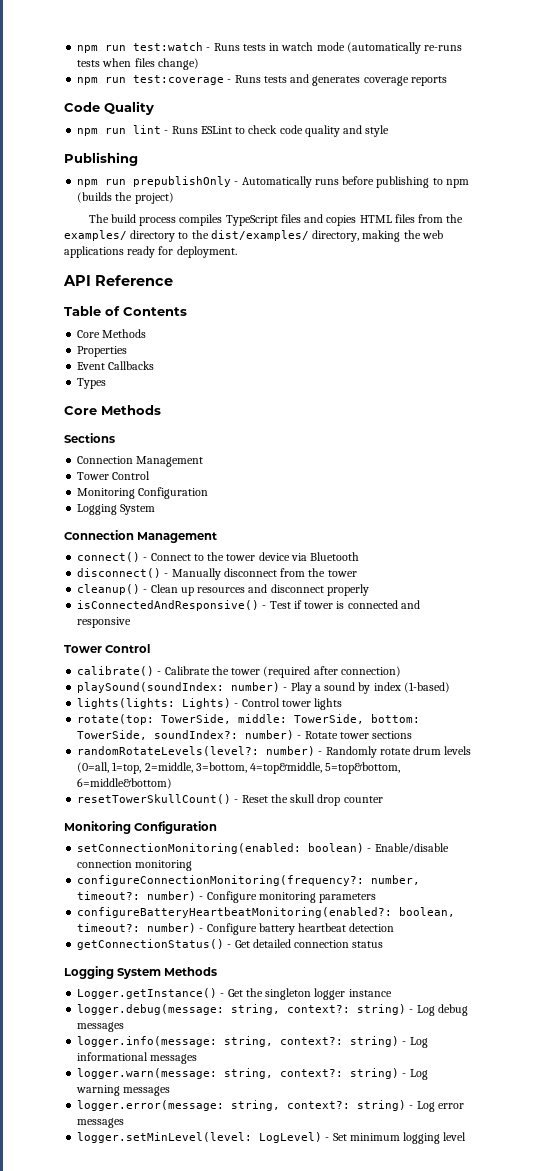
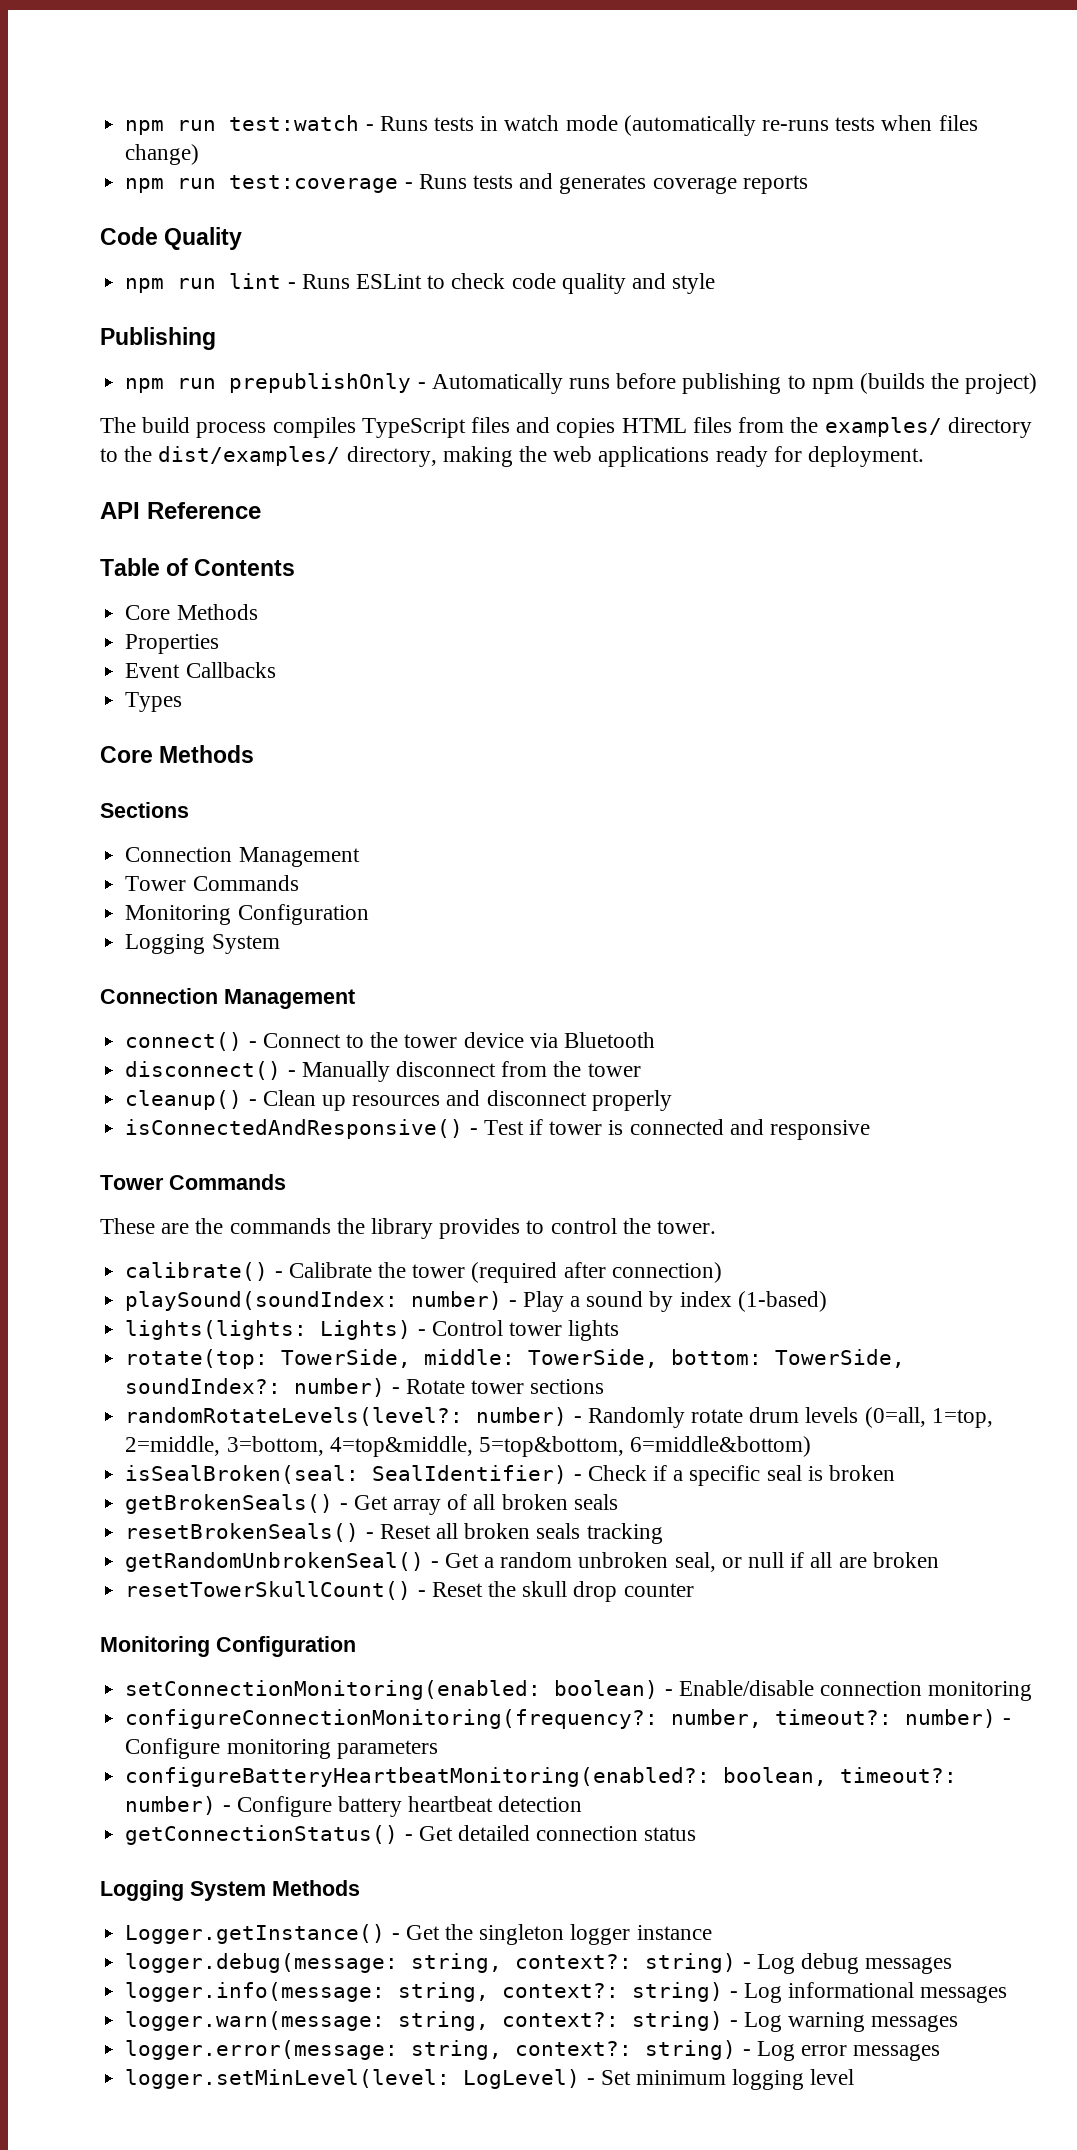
  Sections
  Connection Management
- Tower Control
+ Tower Commands
  isConnectedAndResponsive() - Test if tower is connected and responsive
- Tower Control
+ Tower Commands
+ These are the commands the library provides to control the tower.
+ isSealBroken(seal: SealIdentifier) - Check if a specific seal is broken
+ getBrokenSeals() - Get array of all broken seals
+ resetBrokenSeals() - Reset all broken seals tracking
+ getRandomUnbrokenSeal() - Get a random unbroken seal, or null if all are broken

